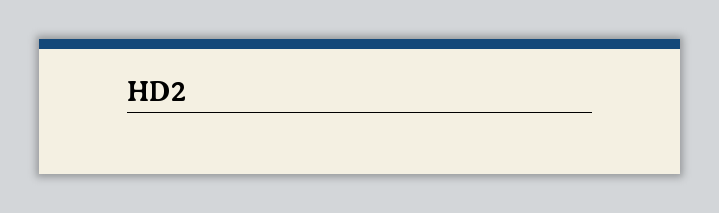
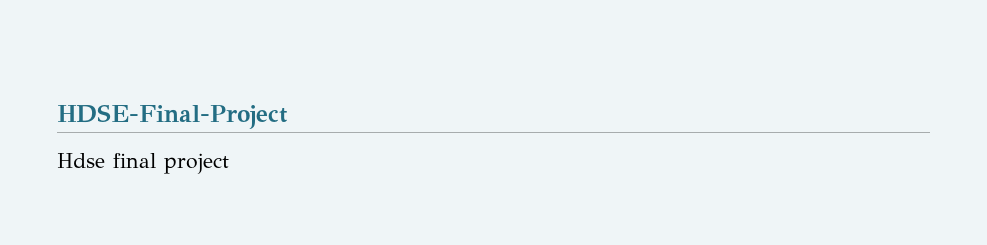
- HD2
+ HDSE-Final-Project
+ Hdse final project

